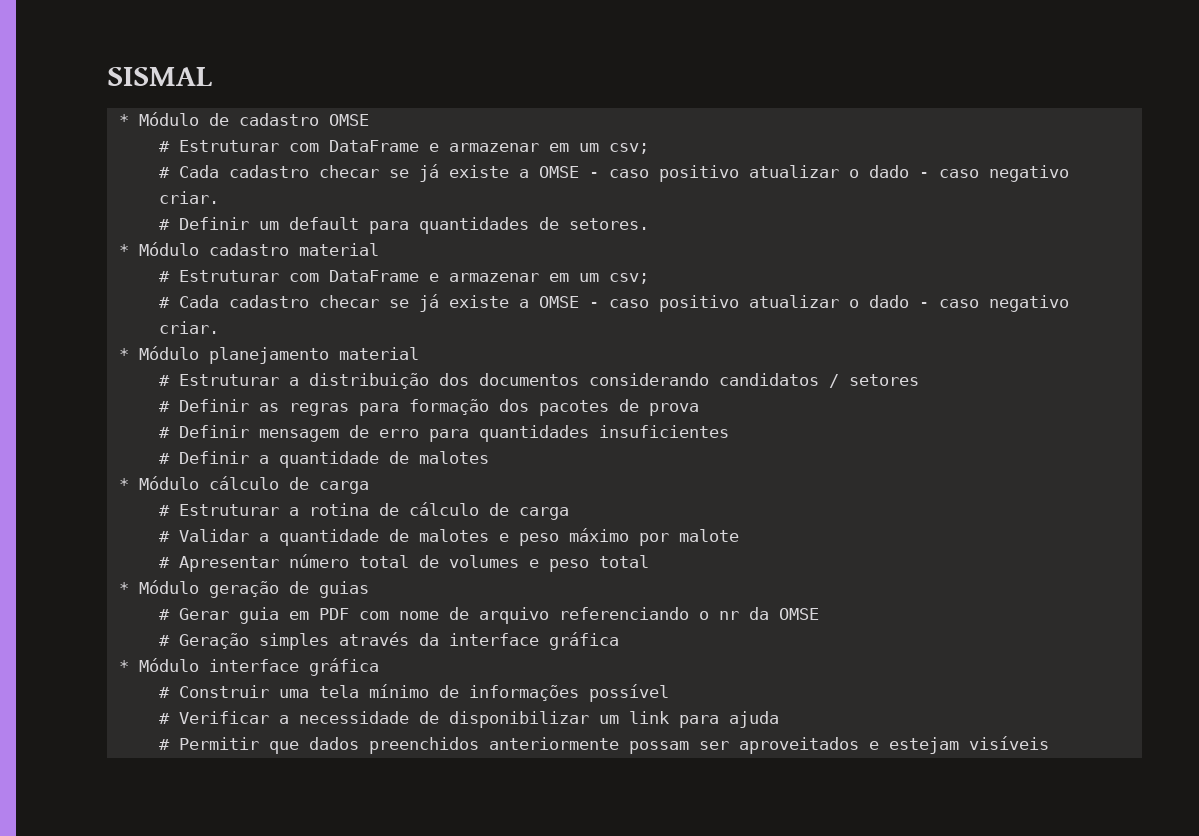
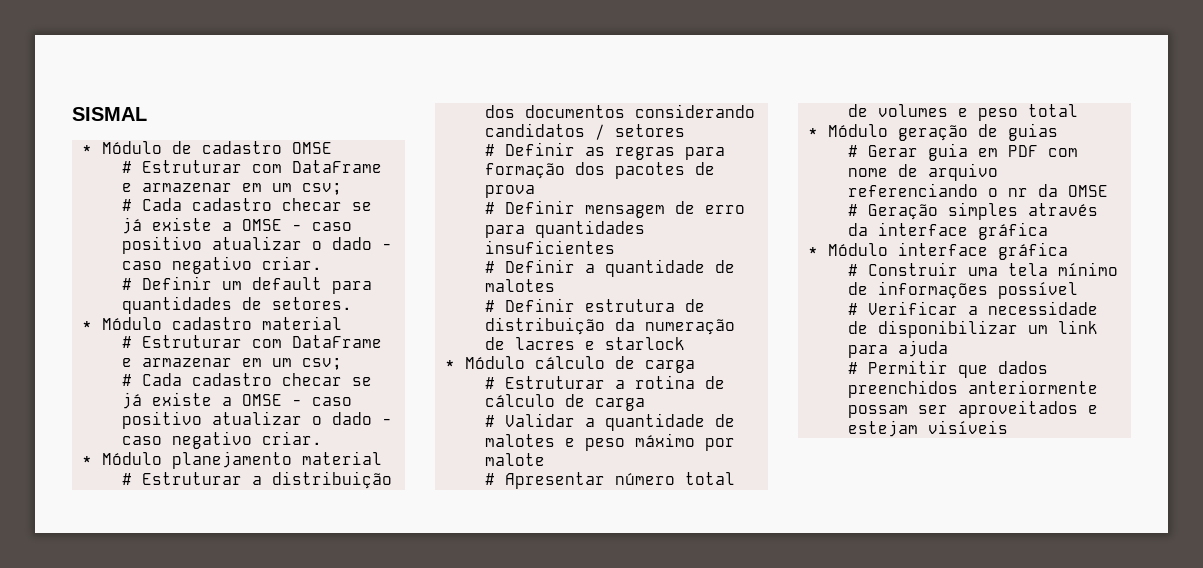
+ # Definir estrutura de distribuição da numeração de lacres e starlock

